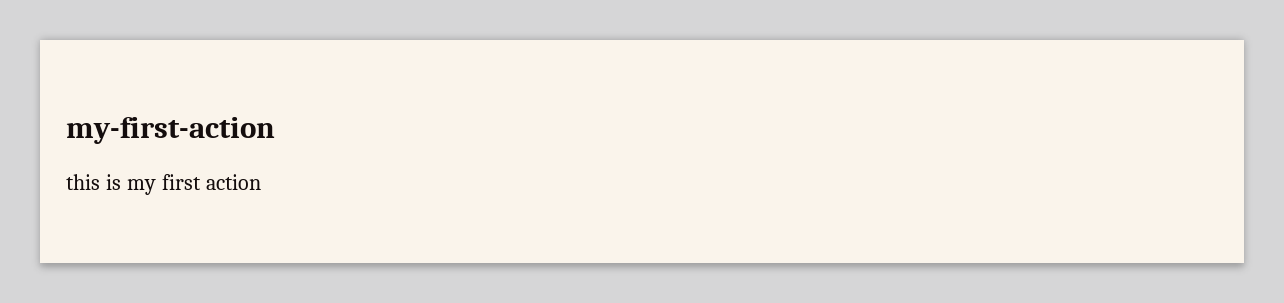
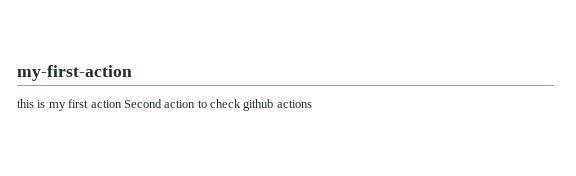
- this is my first action
+ this is my first action Second action to check github actions

